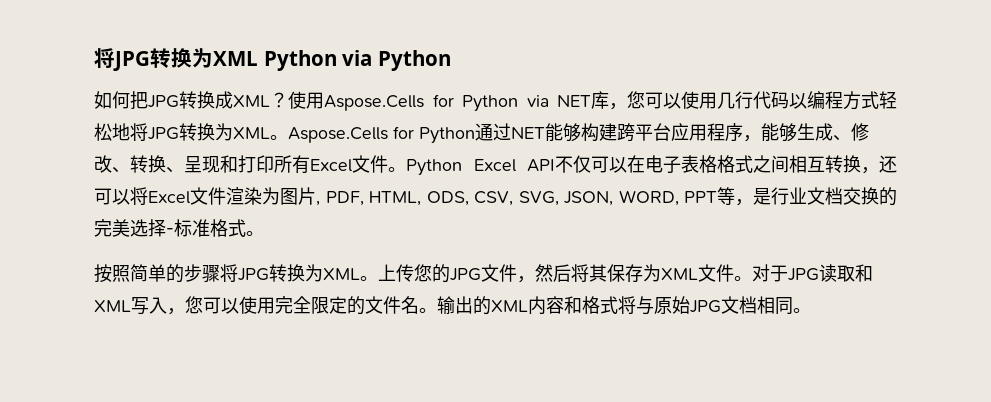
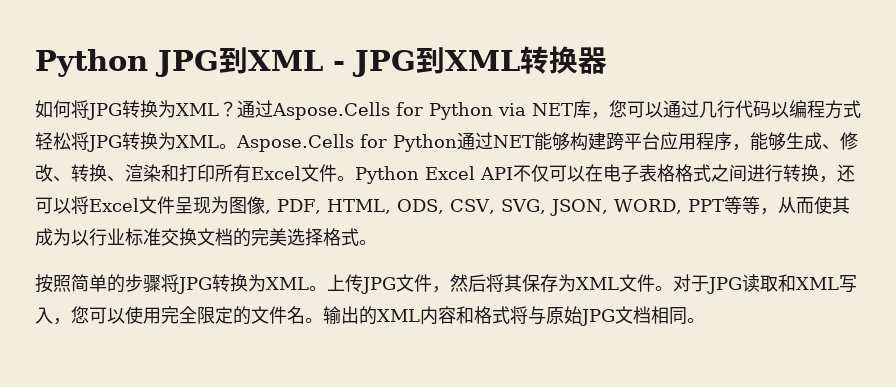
- 将JPG转换为XML Python via Python
- 如何把JPG转换成XML？使用Aspose.Cells for Python via NET库，您可以使用几行代码以编程方式轻松地将JPG转换为XML。
+ Python JPG到XML - JPG到XML转换器
+ 如何将JPG转换为XML？通过Aspose.Cells for Python via NET库，您可以通过几行代码以编程方式轻松将JPG转换为XML。
- Aspose.Cells for Python通过NET能够构建跨平台应用程序，能够生成、修改、转换、呈现和打印所有Excel文件。
+ Aspose.Cells for Python通过NET能够构建跨平台应用程序，能够生成、修改、转换、渲染和打印所有Excel文件。
- Python Excel API不仅可以在电子表格格式之间相互转换，还可以将Excel文件渲染为图片, PDF, HTML, ODS, CSV, SVG, JSON, WORD, PPT等，是行业文档交换的完美选择-标准格式。
+ Python Excel API不仅可以在电子表格格式之间进行转换，还可以将Excel文件呈现为图像, PDF, HTML, ODS, CSV, SVG, JSON, WORD, PPT等等，从而使其成为以行业标准交换文档的完美选择格式。
- 上传您的JPG文件，然后将其保存为XML文件。
+ 上传JPG文件，然后将其保存为XML文件。

